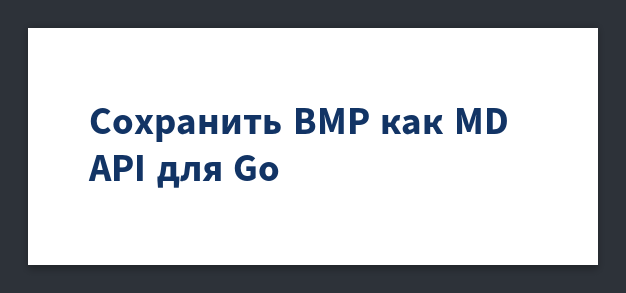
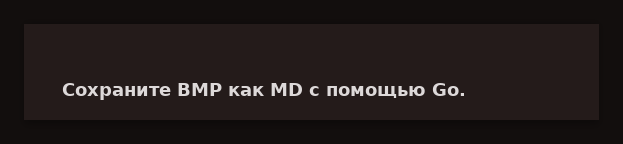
- Сохранить BMP как MD API для Go
+ Сохраните BMP как MD с помощью Go.

